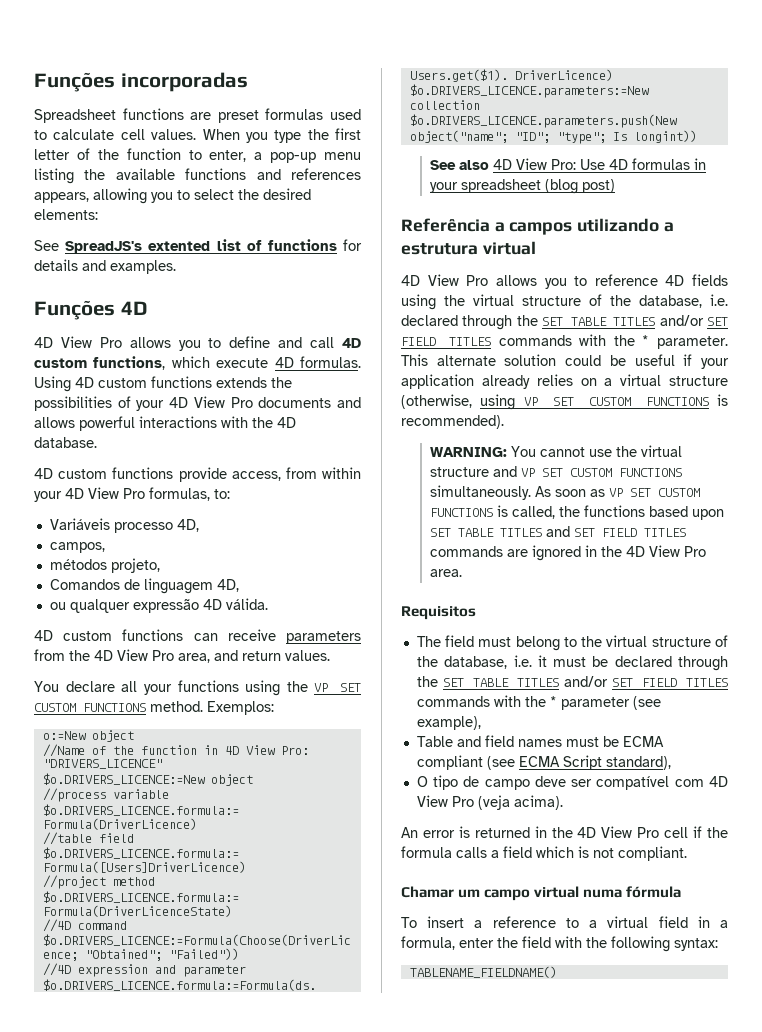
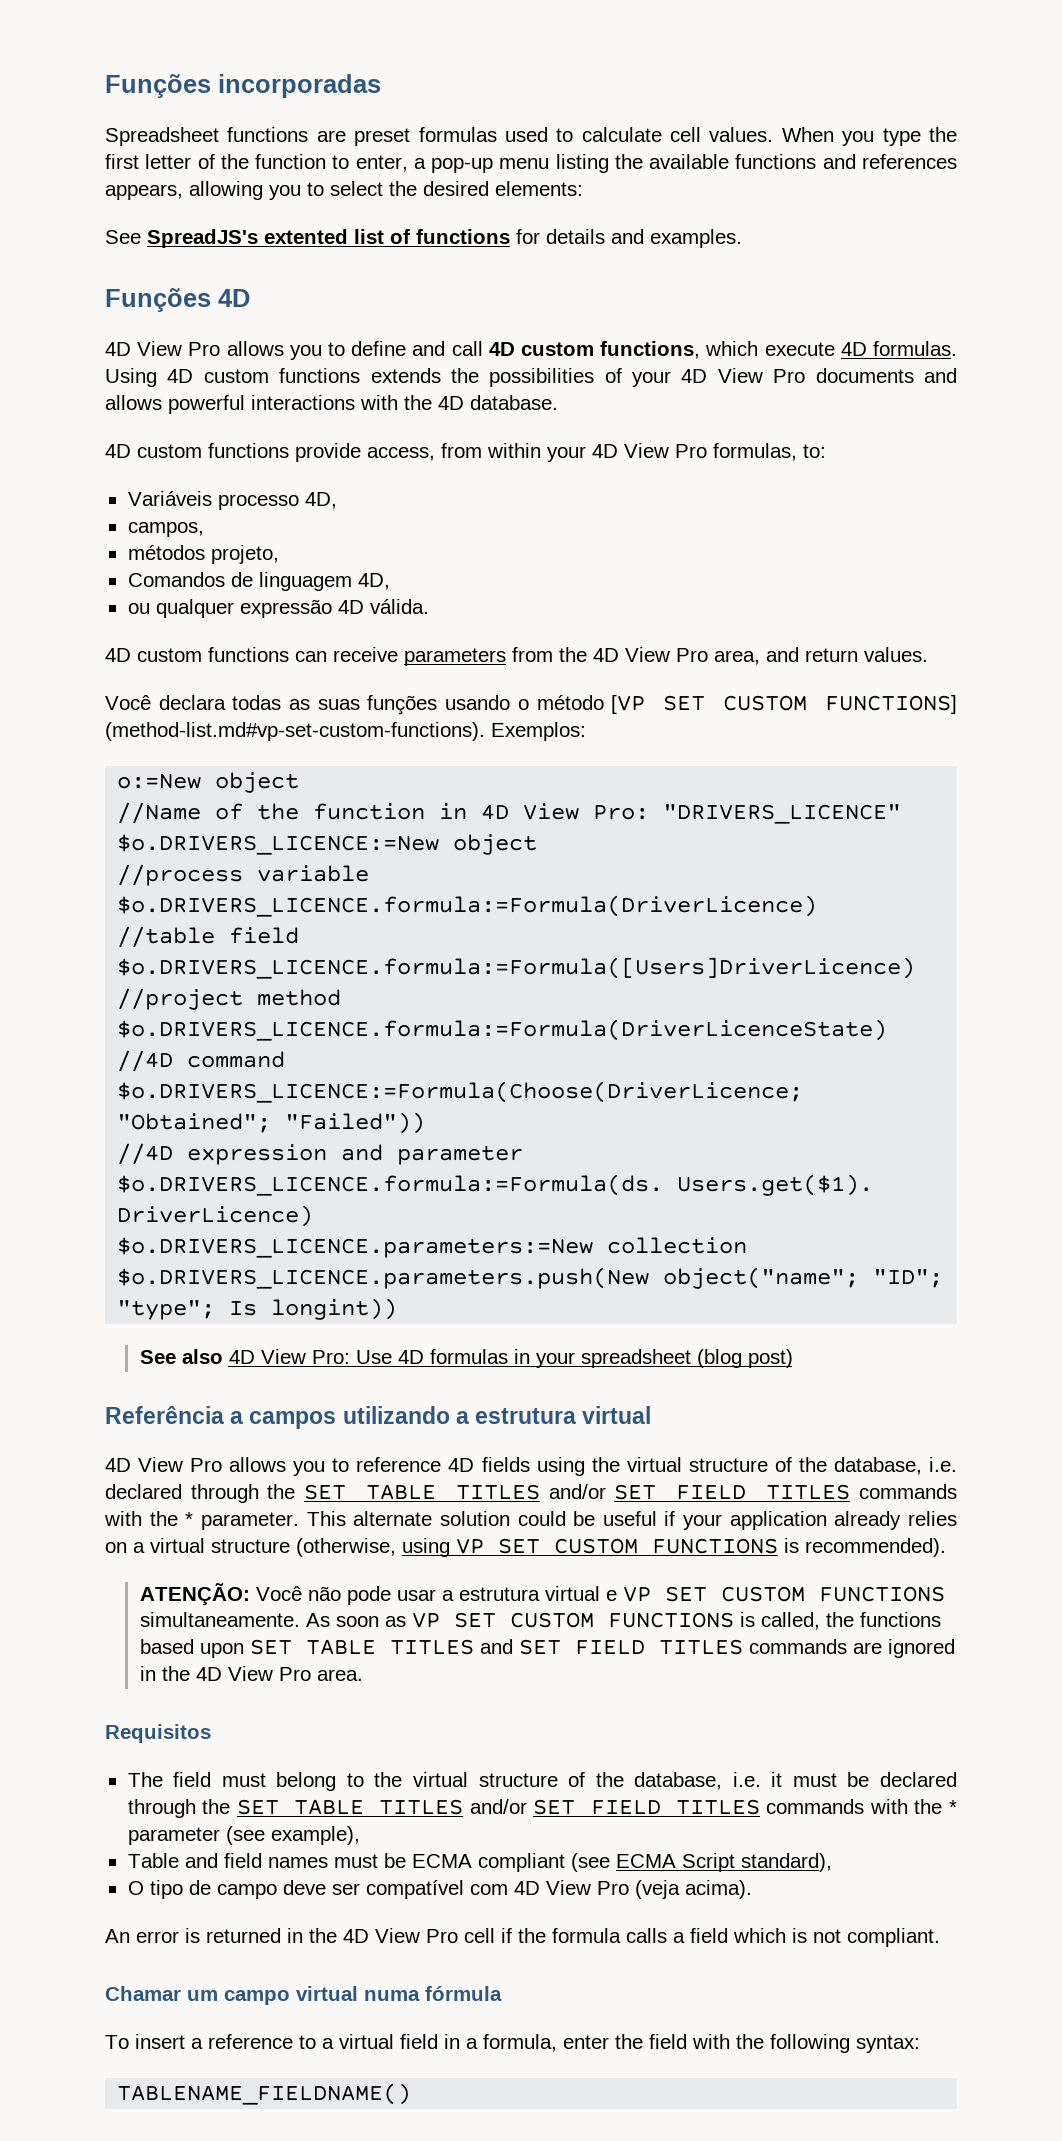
- You declare all your functions using the VP SET CUSTOM FUNCTIONS method. Exemplos:
+ Você declara todas as suas funções usando o método [VP SET CUSTOM FUNCTIONS] (method-list.md#vp-set-custom-functions). Exemplos:
- WARNING: You cannot use the virtual structure and VP SET CUSTOM FUNCTIONS simultaneously.
+ ATENÇÃO: Você não pode usar a estrutura virtual e VP SET CUSTOM FUNCTIONS simultaneamente.

